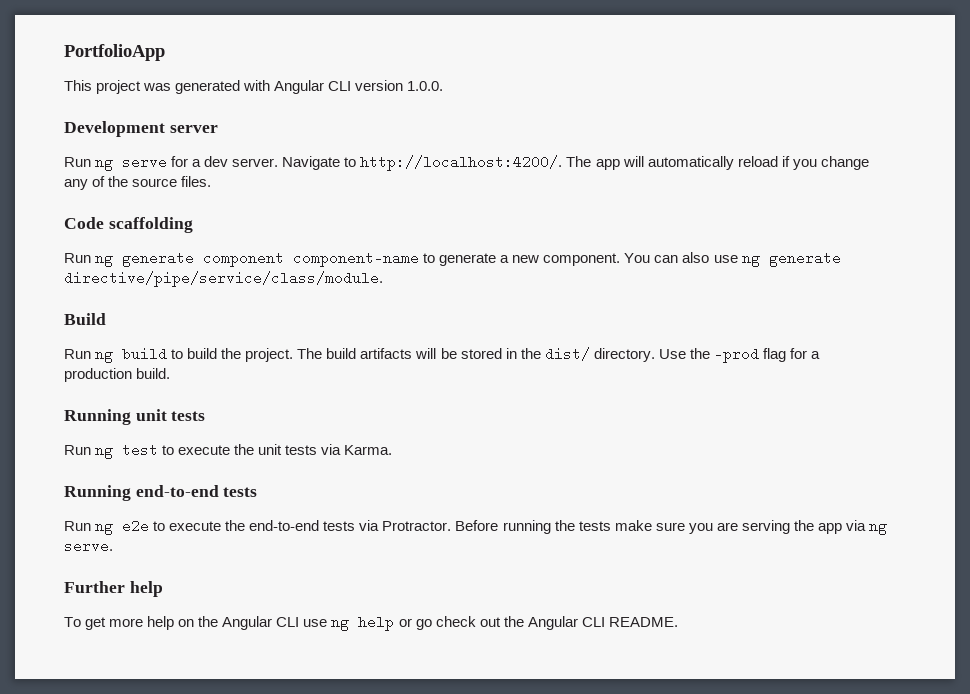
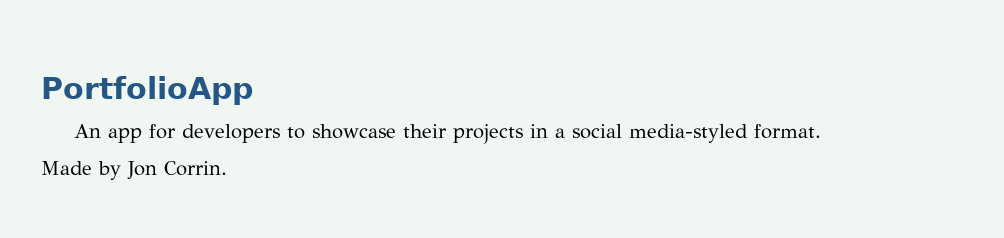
- This project was generated with Angular CLI version 1.0.0.
- Development server
- Run ng serve for a dev server. Navigate to http://localhost:4200/. The app will automatically reload if you change any of the source files.
- Code scaffolding
- Run ng generate component component-name to generate a new component. You can also use ng generate directive/pipe/service/class/module.
- Build
- Run ng build to build the project. The build artifacts will be stored in the dist/ directory. Use the -prod flag for a production build.
- Running unit tests
- Run ng test to execute the unit tests via Karma.
- Running end-to-end tests
- Run ng e2e to execute the end-to-end tests via Protractor. Before running the tests make sure you are serving the app via ng serve.
- Further help
- To get more help on the Angular CLI use ng help or go check out the Angular CLI README.
+ An app for developers to showcase their projects in a social media-styled format.
+ Made by Jon Corrin.

